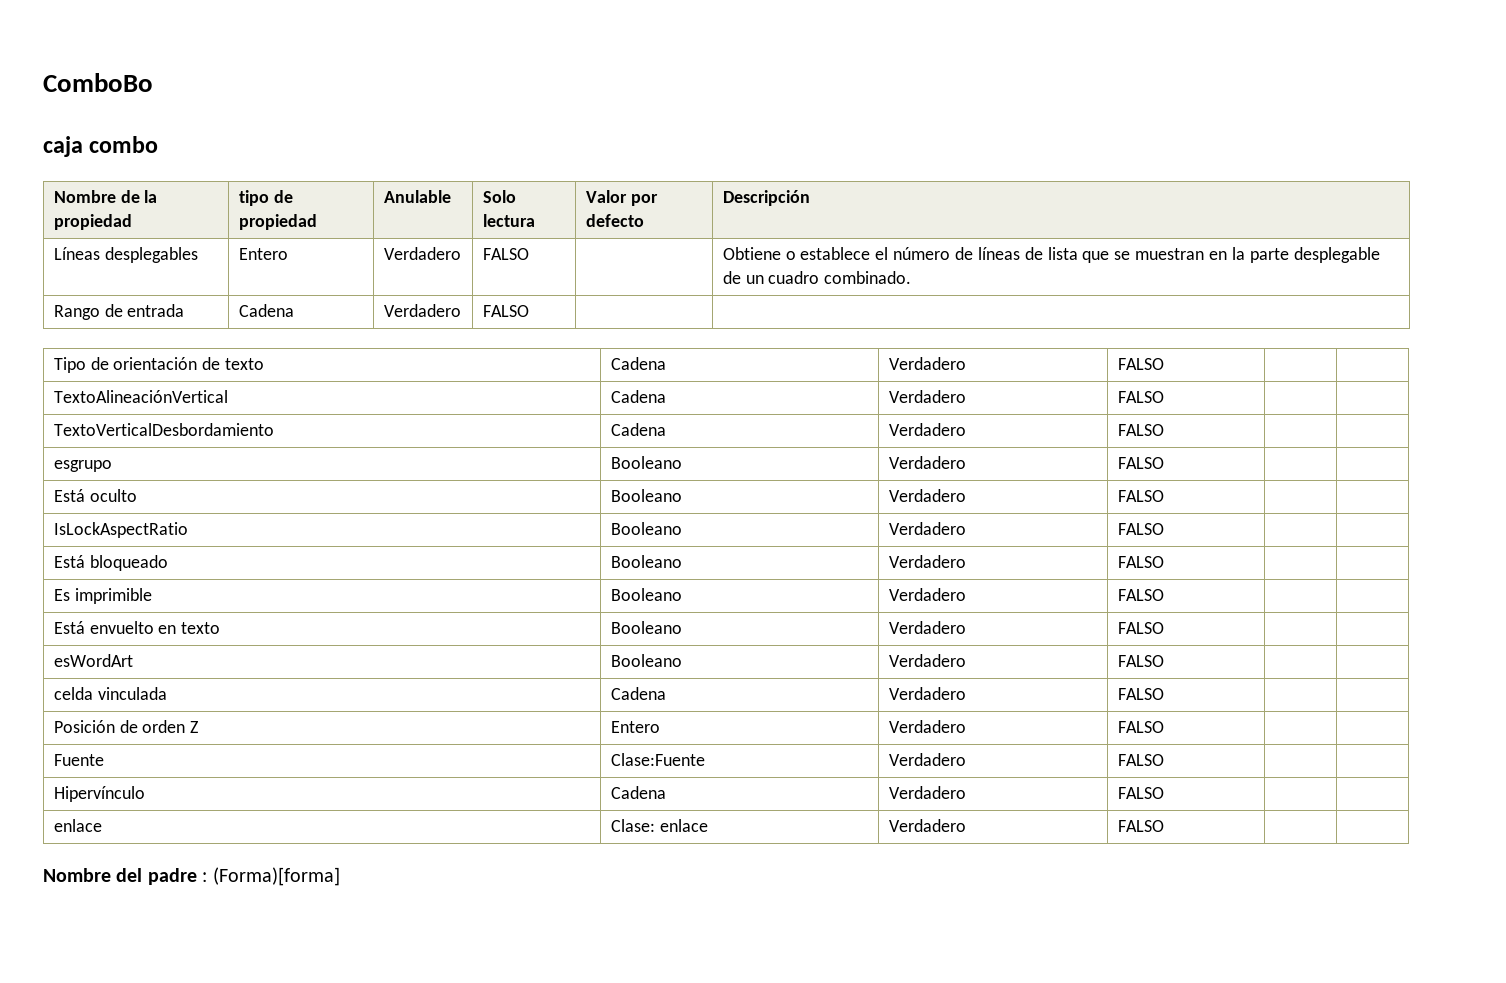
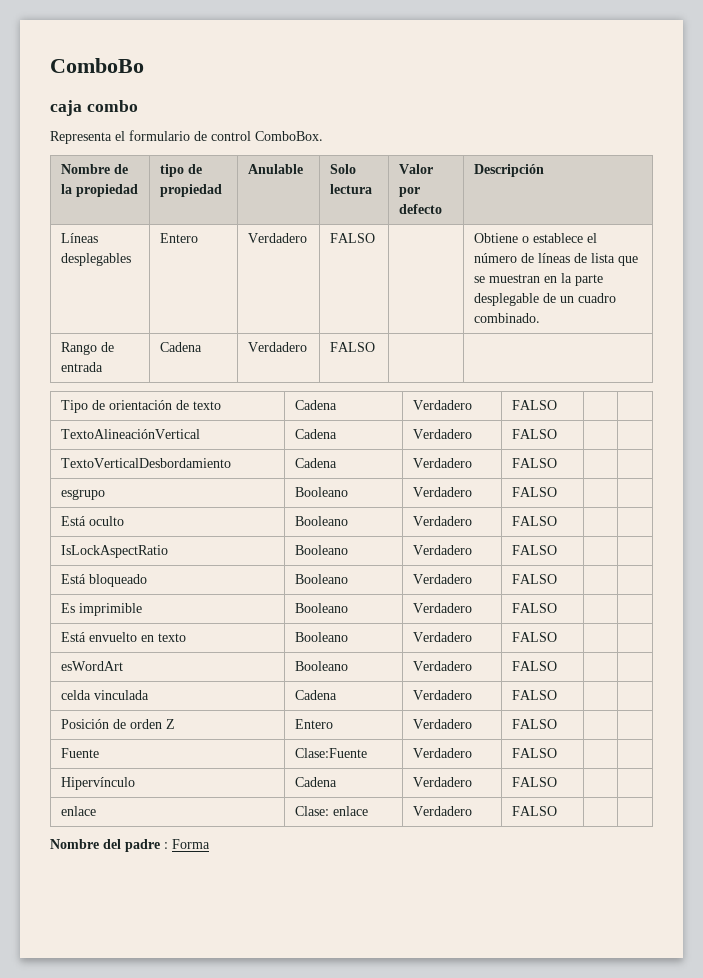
+ Representa el formulario de control ComboBox.
- Nombre del padre : (Forma)[forma]
+ Nombre del padre : Forma

